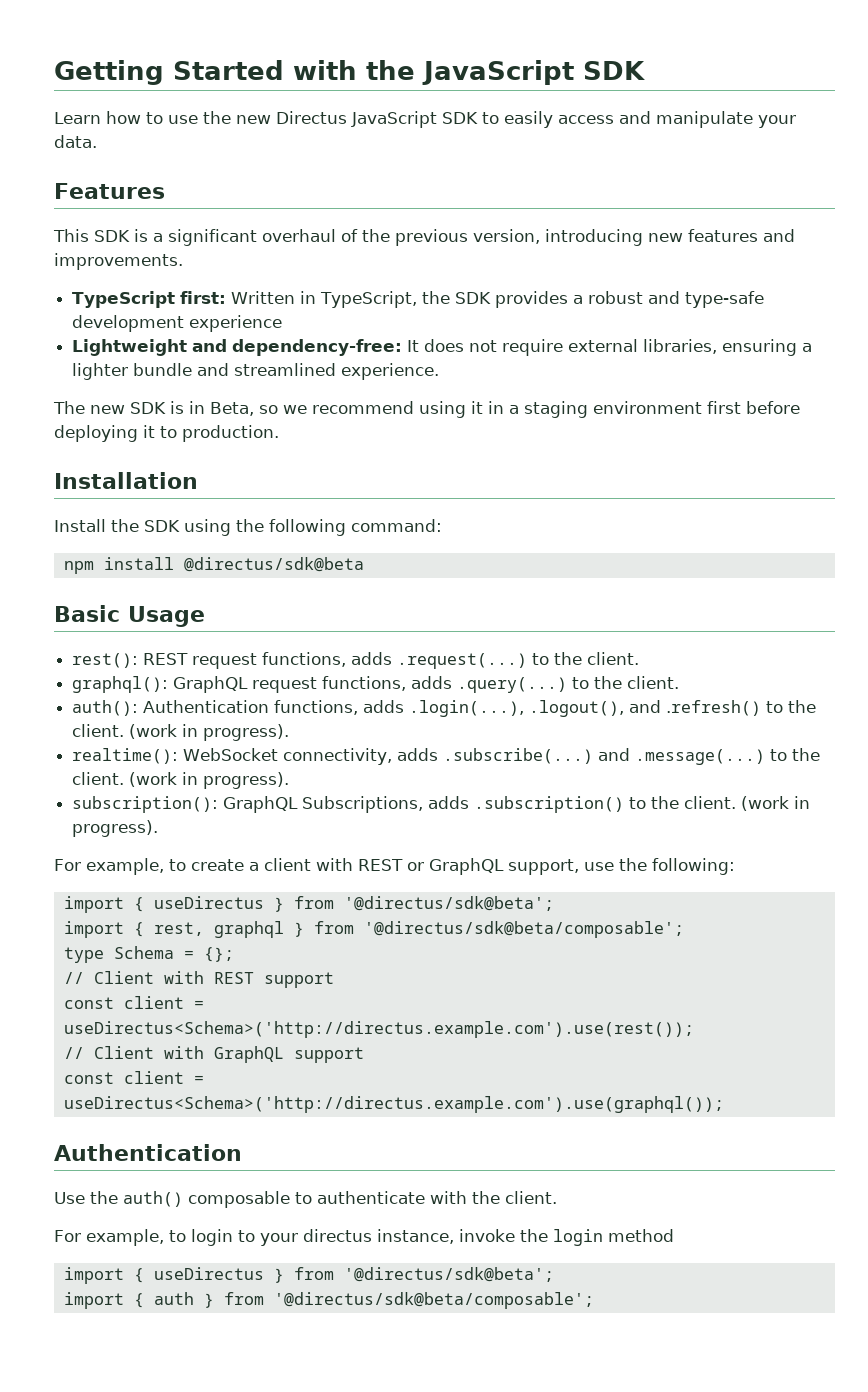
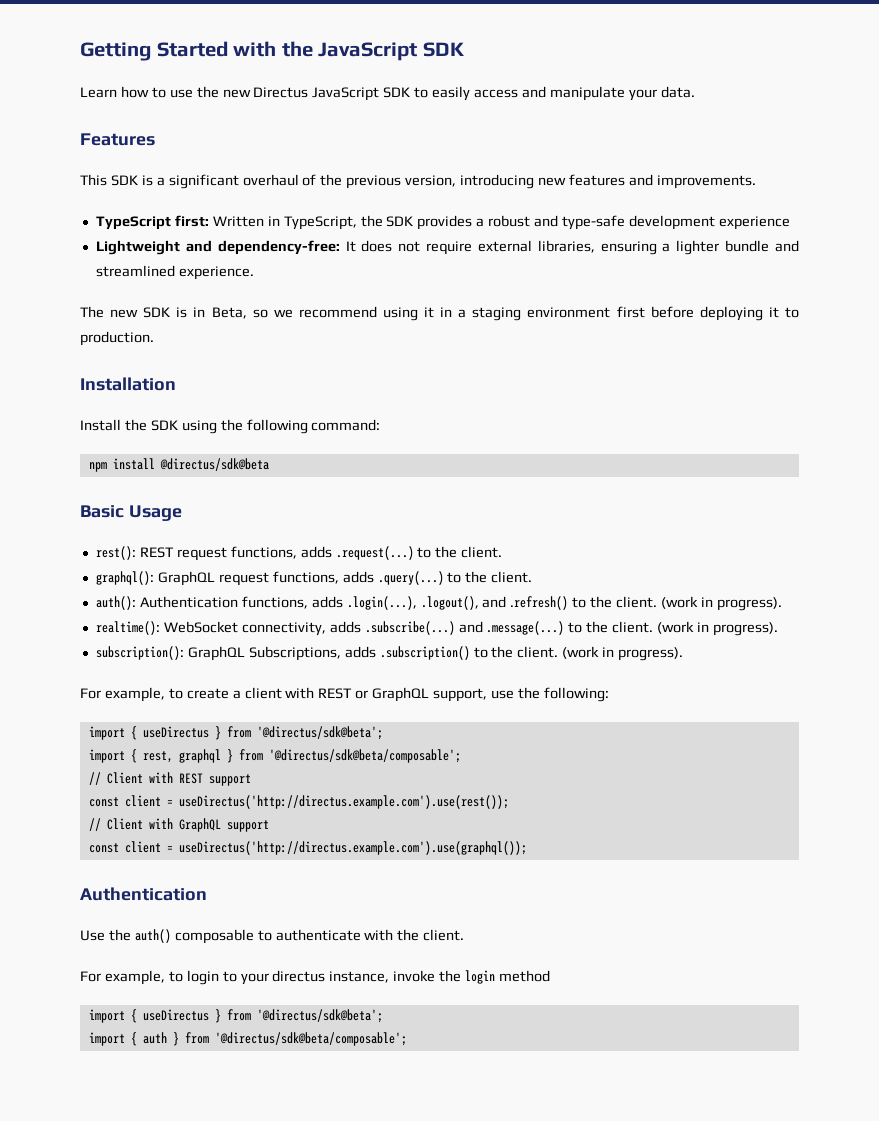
- type Schema = {};
- const client = useDirectus<Schema>('http://directus.example.com').use(rest());
+ const client = useDirectus('http://directus.example.com').use(rest());
- const client = useDirectus<Schema>('http://directus.example.com').use(graphql());
+ const client = useDirectus('http://directus.example.com').use(graphql());

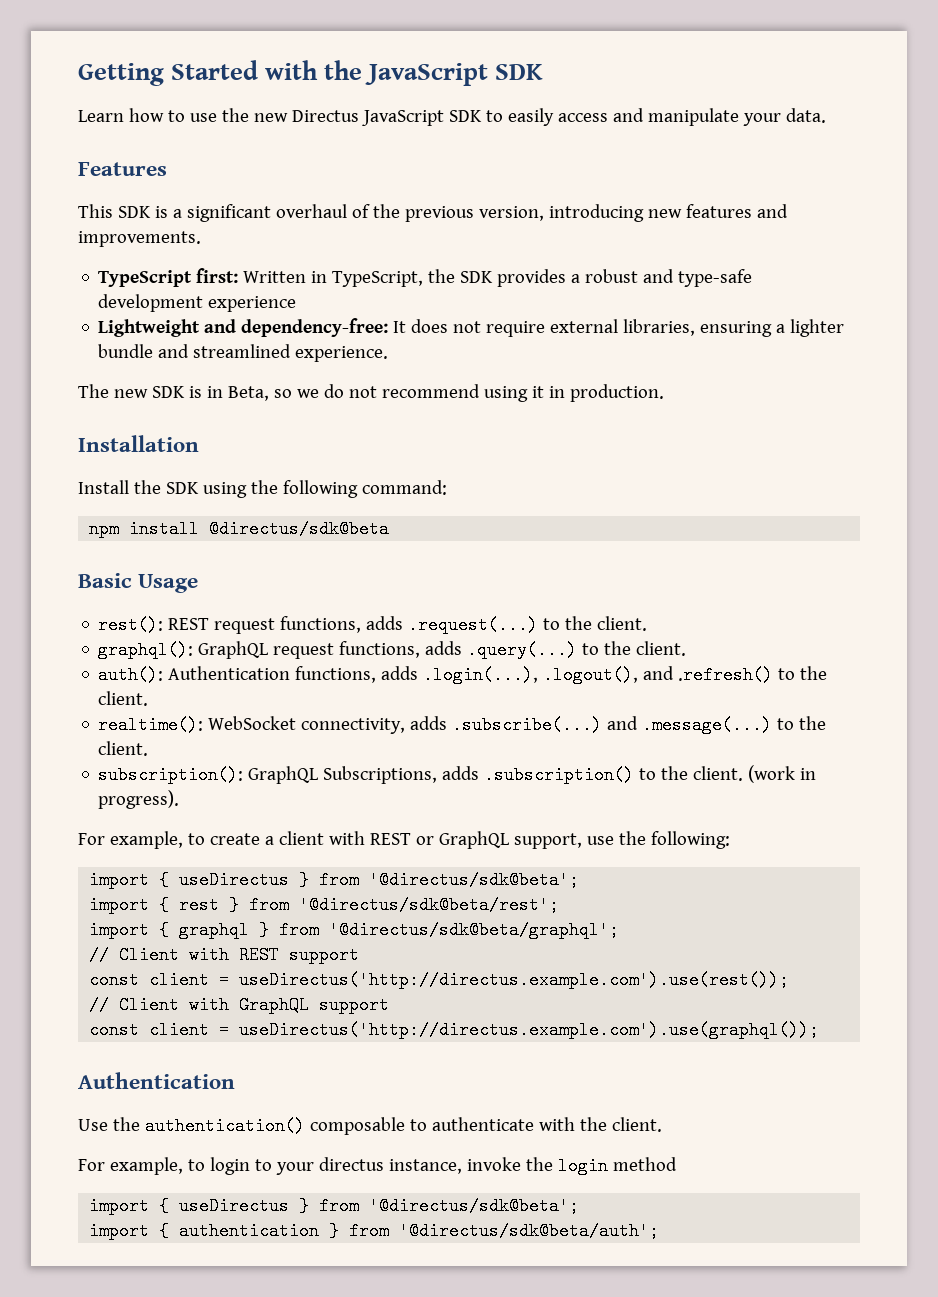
- The new SDK is in Beta, so we recommend using it in a staging environment first before deploying it to production.
+ The new SDK is in Beta, so we do not recommend using it in production.
- auth(): Authentication functions, adds .login(...), .logout(), and .refresh() to the client. (work in progress).
+ auth(): Authentication functions, adds .login(...), .logout(), and .refresh() to the client.
- realtime(): WebSocket connectivity, adds .subscribe(...) and .message(...) to the client. (work in progress).
+ realtime(): WebSocket connectivity, adds .subscribe(...) and .message(...) to the client.
- import { rest, graphql } from '@directus/sdk@beta/composable';
+ import { rest } from '@directus/sdk@beta/rest';
+ import { graphql } from '@directus/sdk@beta/graphql';
- Use the auth() composable to authenticate with the client.
+ Use the authentication() composable to authenticate with the client.
- import { auth } from '@directus/sdk@beta/composable';
+ import { authentication } from '@directus/sdk@beta/auth';

